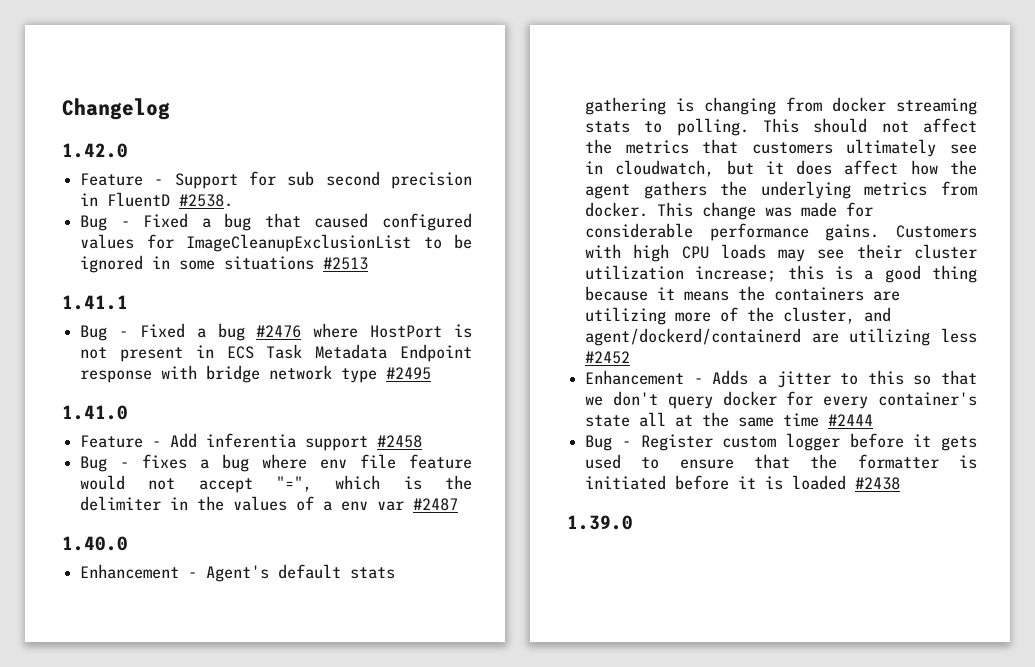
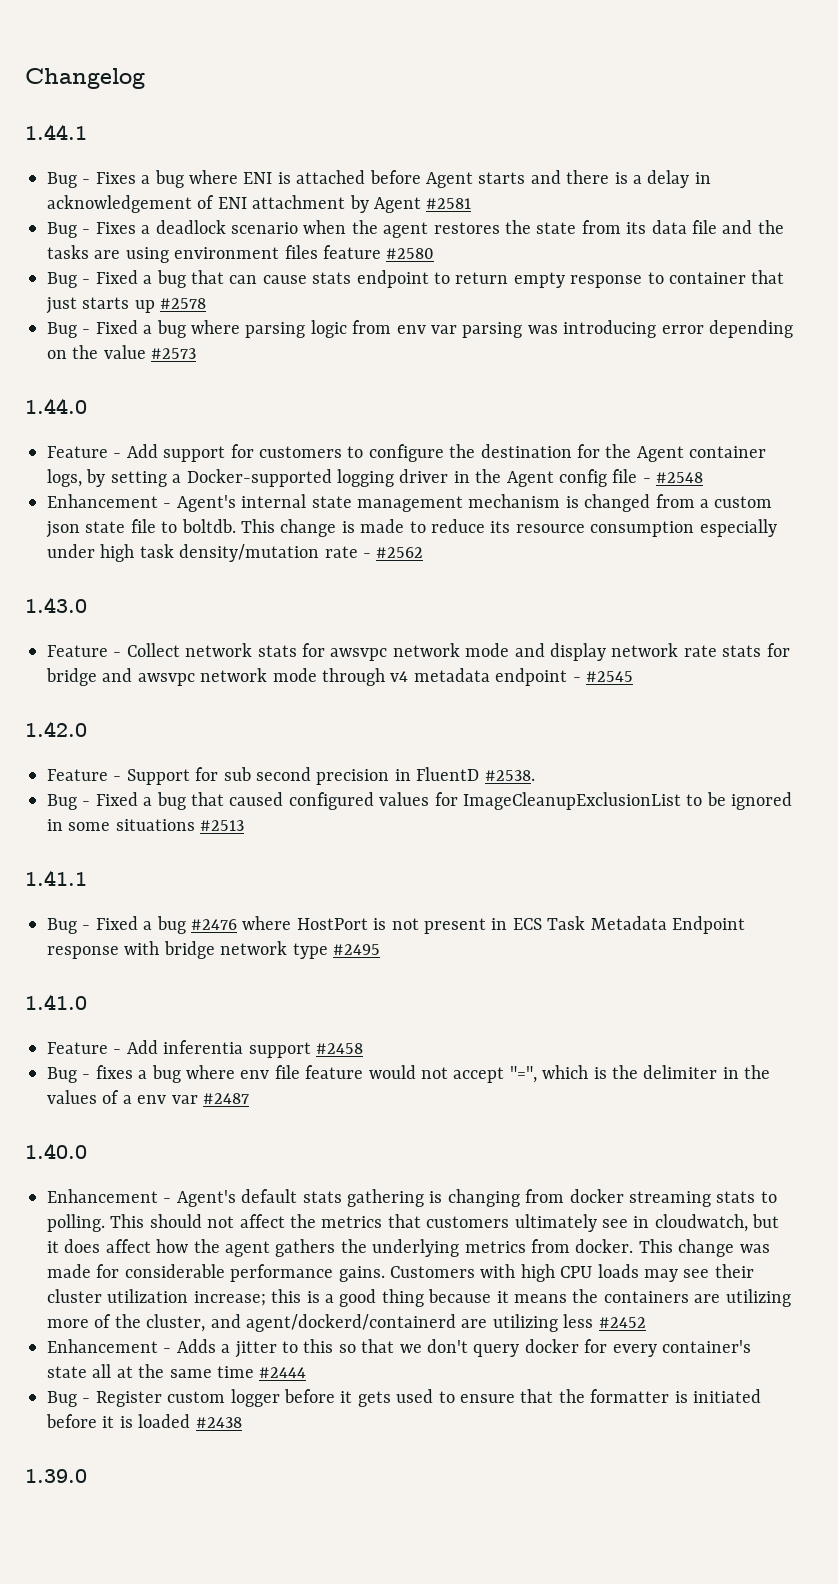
+ 1.44.1
+ Bug - Fixes a bug where ENI is attached before Agent starts and there is a delay in acknowledgement of ENI attachment by Agent #2581
+ Bug - Fixes a deadlock scenario when the agent restores the state from its data file and the tasks are using environment files feature #2580
+ Bug - Fixed a bug that can cause stats endpoint to return empty response to container that just starts up #2578
+ Bug - Fixed a bug where parsing logic from env var parsing was introducing error depending on the value #2573
+ 1.44.0
+ Feature - Add support for customers to configure the destination for the Agent container logs, by setting a Docker-supported logging driver in the Agent config file - #2548
+ Enhancement - Agent's internal state management mechanism is changed from a custom json state file to boltdb. This change is made to reduce its resource consumption especially under high task density/mutation rate - #2562
+ 1.43.0
+ Feature - Collect network stats for awsvpc network mode and display network rate stats for bridge and awsvpc network mode through v4 metadata endpoint - #2545

